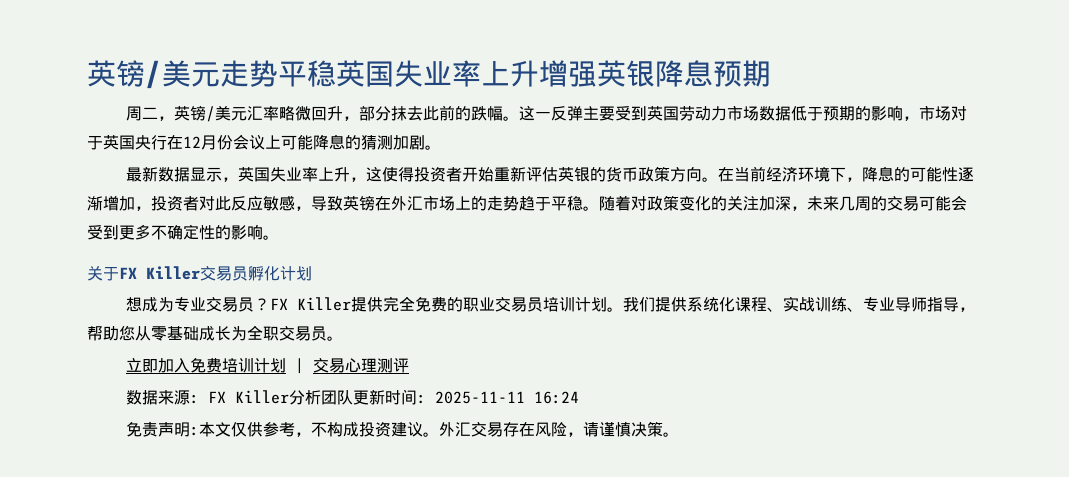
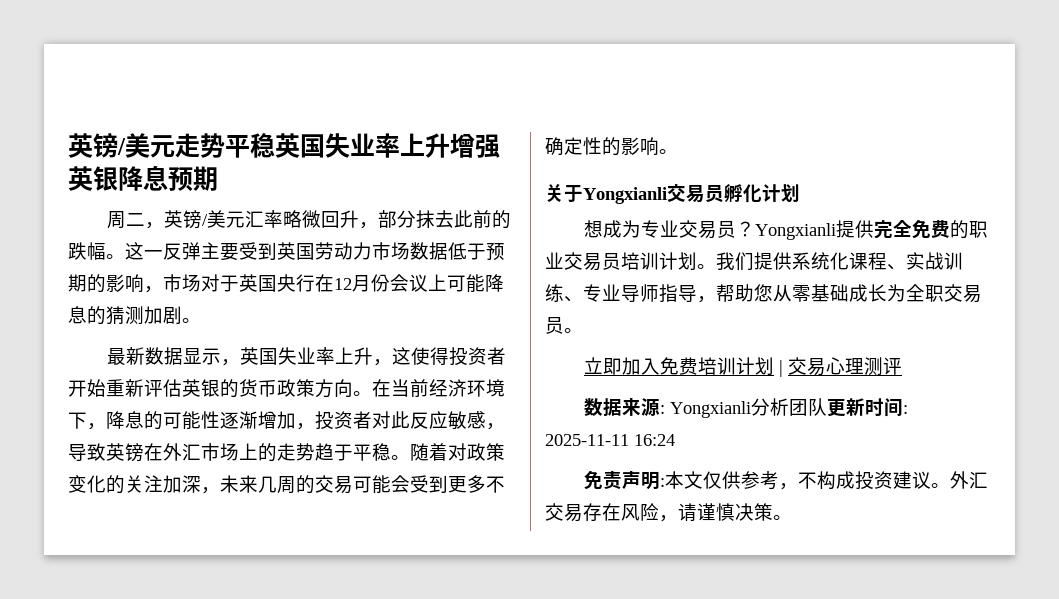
- 关于FX Killer交易员孵化计划
+ 关于Yongxianli交易员孵化计划
- FX Killer提供完全免费的职业交易员培训计划。
+ Yongxianli提供完全免费的职业交易员培训计划。
- 数据来源: FX Killer分析团队更新时间: 2025-11-11 16:24
+ 数据来源: Yongxianli分析团队更新时间: 2025-11-11 16:24

